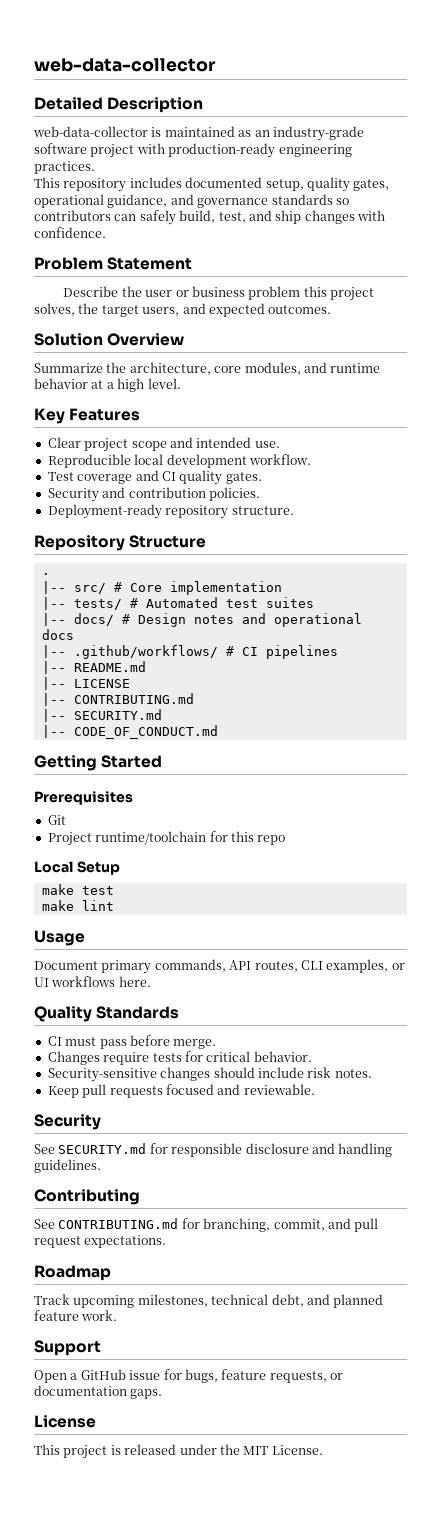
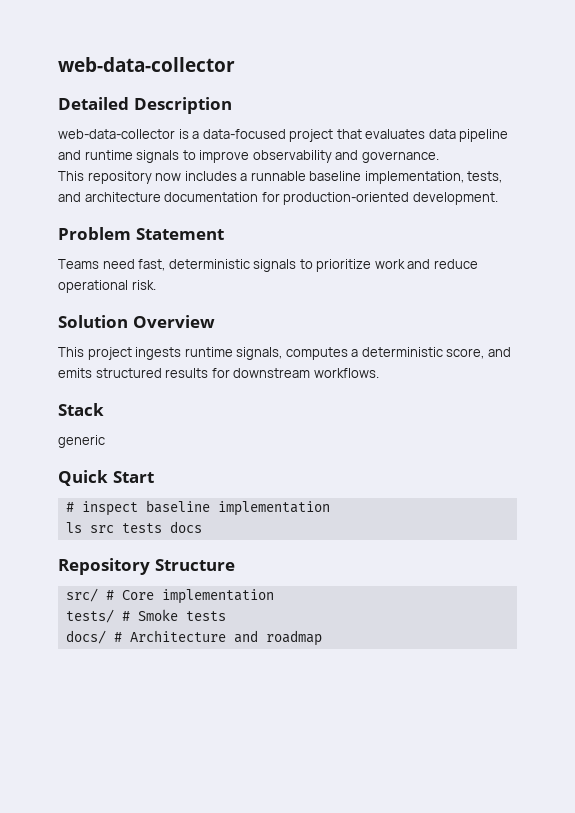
- web-data-collector is maintained as an industry-grade software project with production-ready engineering practices.
- This repository includes documented setup, quality gates, operational guidance, and governance standards so contributors can safely build, test, and ship changes with confidence.
+ web-data-collector is a data-focused project that evaluates data pipeline and runtime signals to improve observability and governance.
+ This repository now includes a runnable baseline implementation, tests, and architecture documentation for production-oriented development.
  Problem Statement
- Describe the user or business problem this project solves, the target users, and expected outcomes.
+ Teams need fast, deterministic signals to prioritize work and reduce operational risk.
  Solution Overview
- Summarize the architecture, core modules, and runtime behavior at a high level.
- Key Features
- Clear project scope and intended use.
- Reproducible local development workflow.
- Test coverage and CI quality gates.
- Security and contribution policies.
- Deployment-ready repository structure.
+ This project ingests runtime signals, computes a deterministic score, and emits structured results for downstream workflows.
+ Stack
+ generic
+ Quick Start
+ # inspect baseline implementation
+ ls src tests docs
- .
- |-- src/ # Core implementation
+ src/ # Core implementation
- |-- tests/ # Automated test suites
- |-- docs/ # Design notes and operational docs
- |-- .github/workflows/ # CI pipelines
- |-- README.md
- |-- LICENSE
- |-- CONTRIBUTING.md
- |-- SECURITY.md
- |-- CODE_OF_CONDUCT.md
- Getting Started
- Prerequisites
- Git
- Project runtime/toolchain for this repo
- Local Setup
- make test
- make lint
- Usage
- Document primary commands, API routes, CLI examples, or UI workflows here.
- Quality Standards
- CI must pass before merge.
- Changes require tests for critical behavior.
- Security-sensitive changes should include risk notes.
- Keep pull requests focused and reviewable.
- Security
- See SECURITY.md for responsible disclosure and handling guidelines.
- Contributing
- See CONTRIBUTING.md for branching, commit, and pull request expectations.
- Roadmap
- Track upcoming milestones, technical debt, and planned feature work.
- Support
- Open a GitHub issue for bugs, feature requests, or documentation gaps.
- License
- This project is released under the MIT License.
+ tests/ # Smoke tests
+ docs/ # Architecture and roadmap

